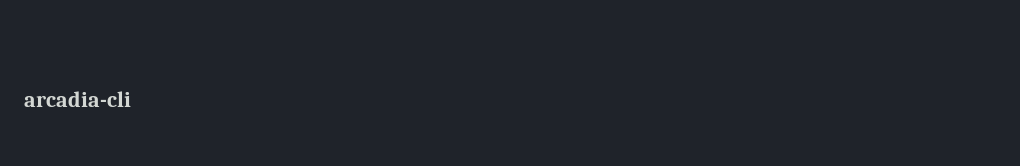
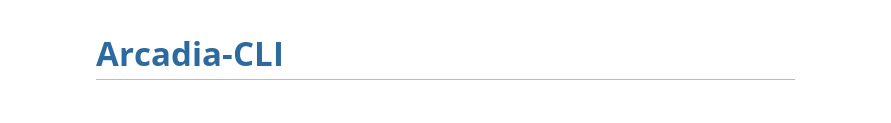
- arcadia-cli
+ Arcadia-CLI

